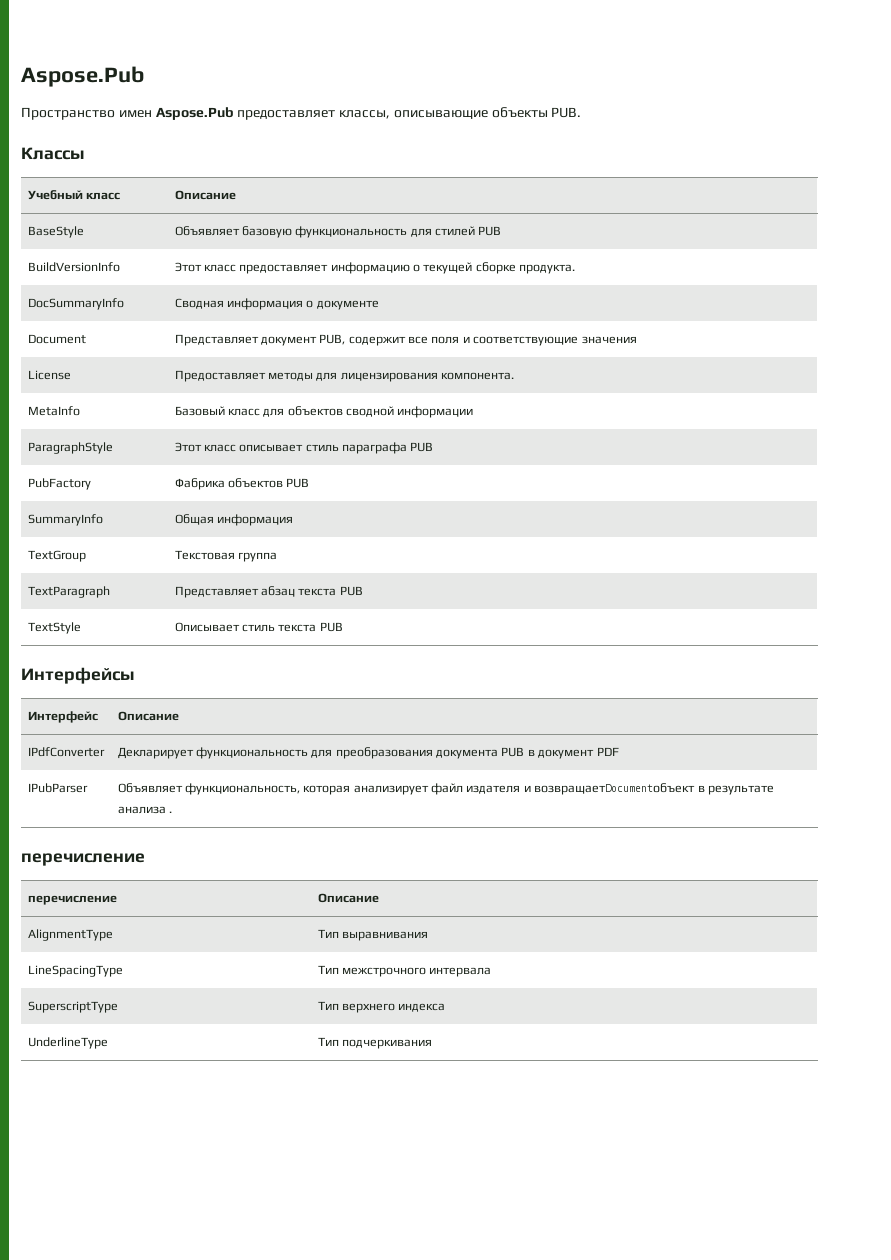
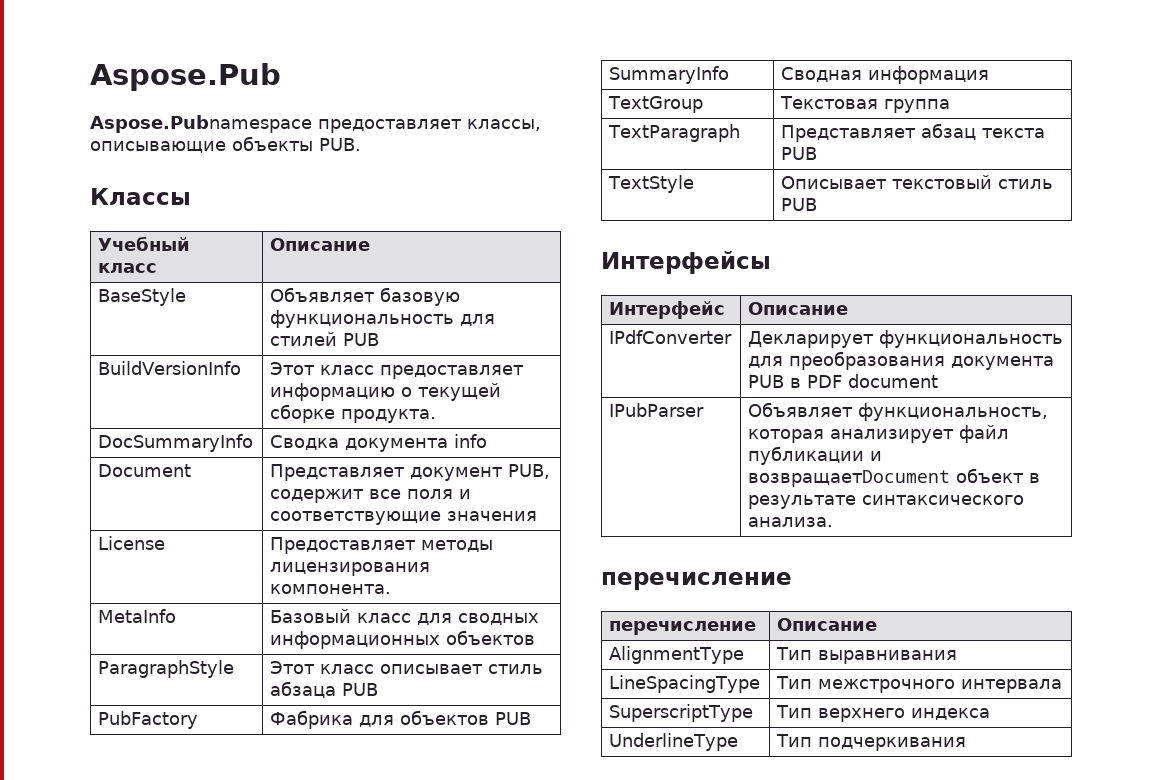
- Пространство имен Aspose.Pub предоставляет классы, описывающие объекты PUB.
+ Aspose.Pubnamespace предоставляет классы, описывающие объекты PUB.
- DocSummaryInfo | Сводная информация о документе
+ DocSummaryInfo | Сводка документа info
- License | Предоставляет методы для лицензирования компонента.
+ License | Предоставляет методы лицензирования компонента.
- MetaInfo | Базовый класс для объектов сводной информации
+ MetaInfo | Базовый класс для сводных информационных объектов
- ParagraphStyle | Этот класс описывает стиль параграфа PUB
+ ParagraphStyle | Этот класс описывает стиль абзаца PUB
- PubFactory | Фабрика объектов PUB
+ PubFactory | Фабрика для объектов PUB
- SummaryInfo | Общая информация
+ SummaryInfo | Сводная информация
- TextStyle | Описывает стиль текста PUB
+ TextStyle | Описывает текстовый стиль PUB
- IPdfConverter | Декларирует функциональность для преобразования документа PUB в документ PDF
+ IPdfConverter | Декларирует функциональность для преобразования документа PUB в PDF document
- IPubParser | Объявляет функциональность, которая анализирует файл издателя и возвращаетDocumentобъект в результате анализа .
+ IPubParser | Объявляет функциональность, которая анализирует файл публикации и возвращаетDocument объект в результате синтаксического анализа.

